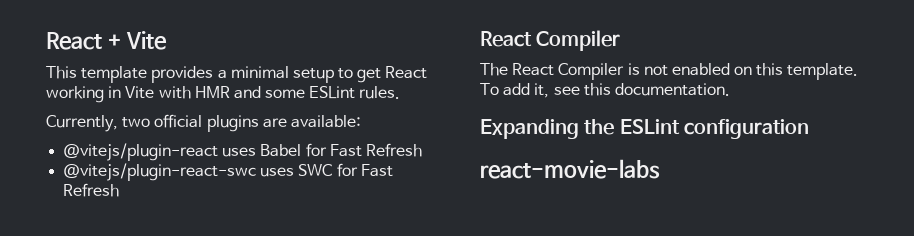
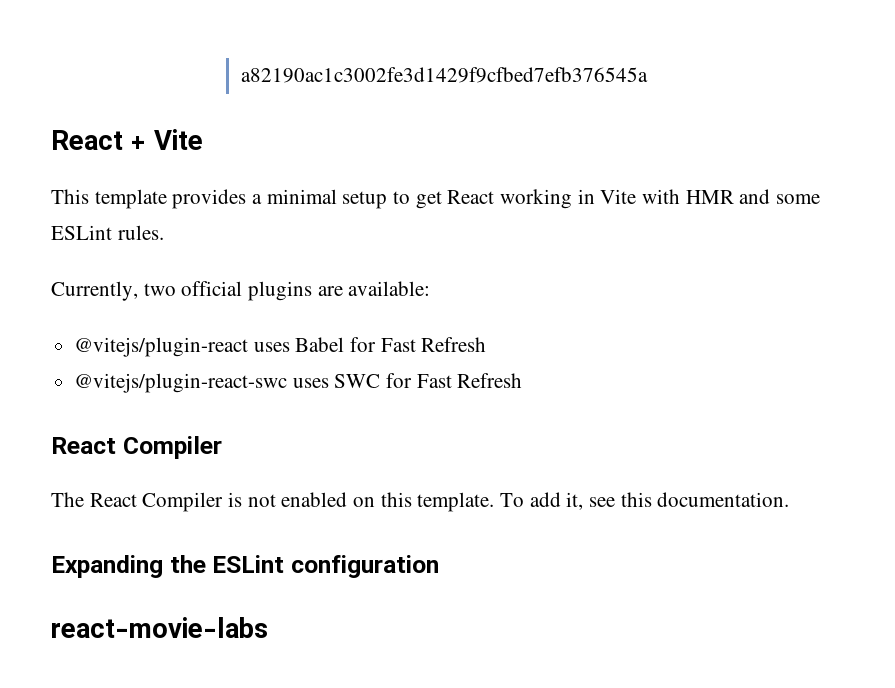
+ a82190ac1c3002fe3d1429f9cfbed7efb376545a

